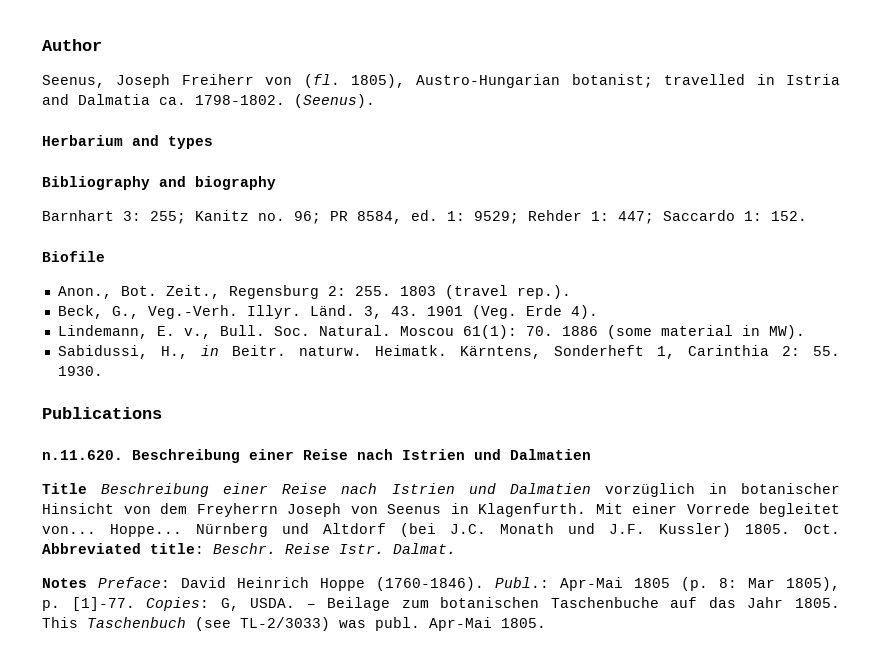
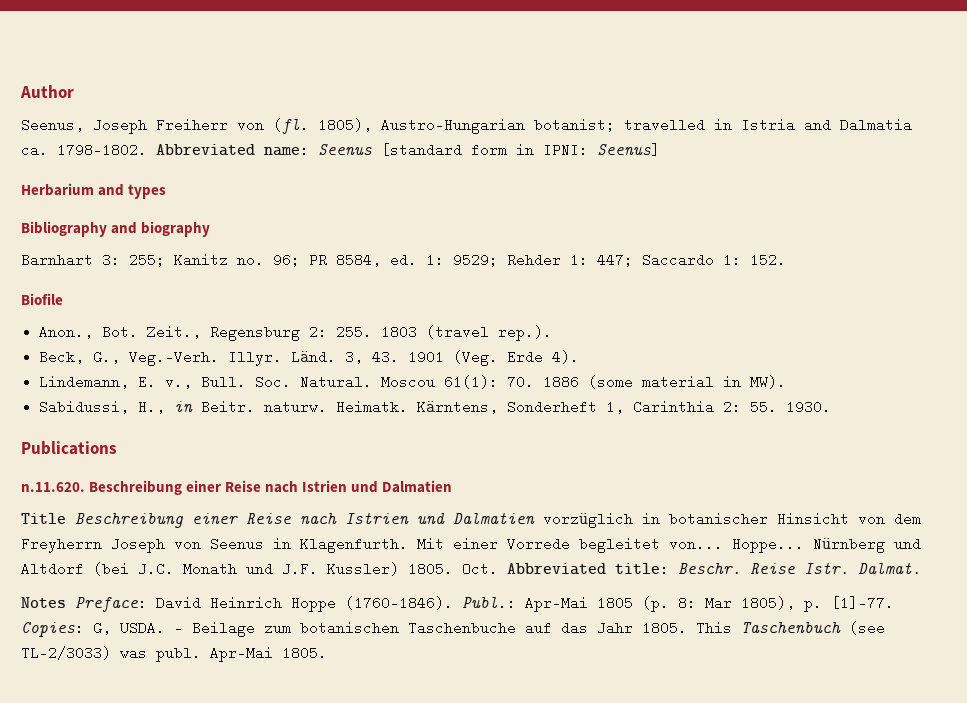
- (Seenus).
+ Abbreviated name: Seenus [standard form in IPNI: Seenus]

